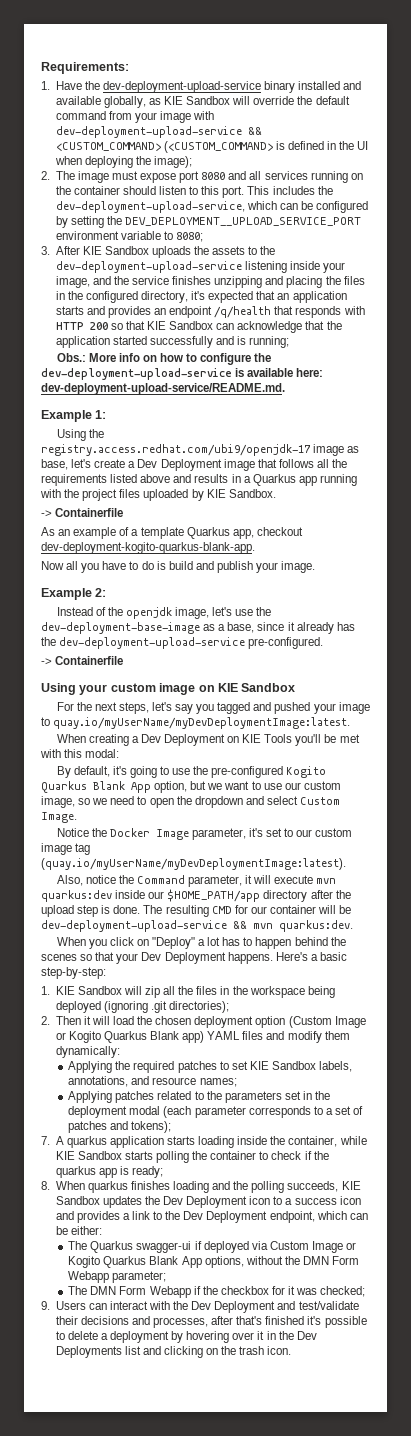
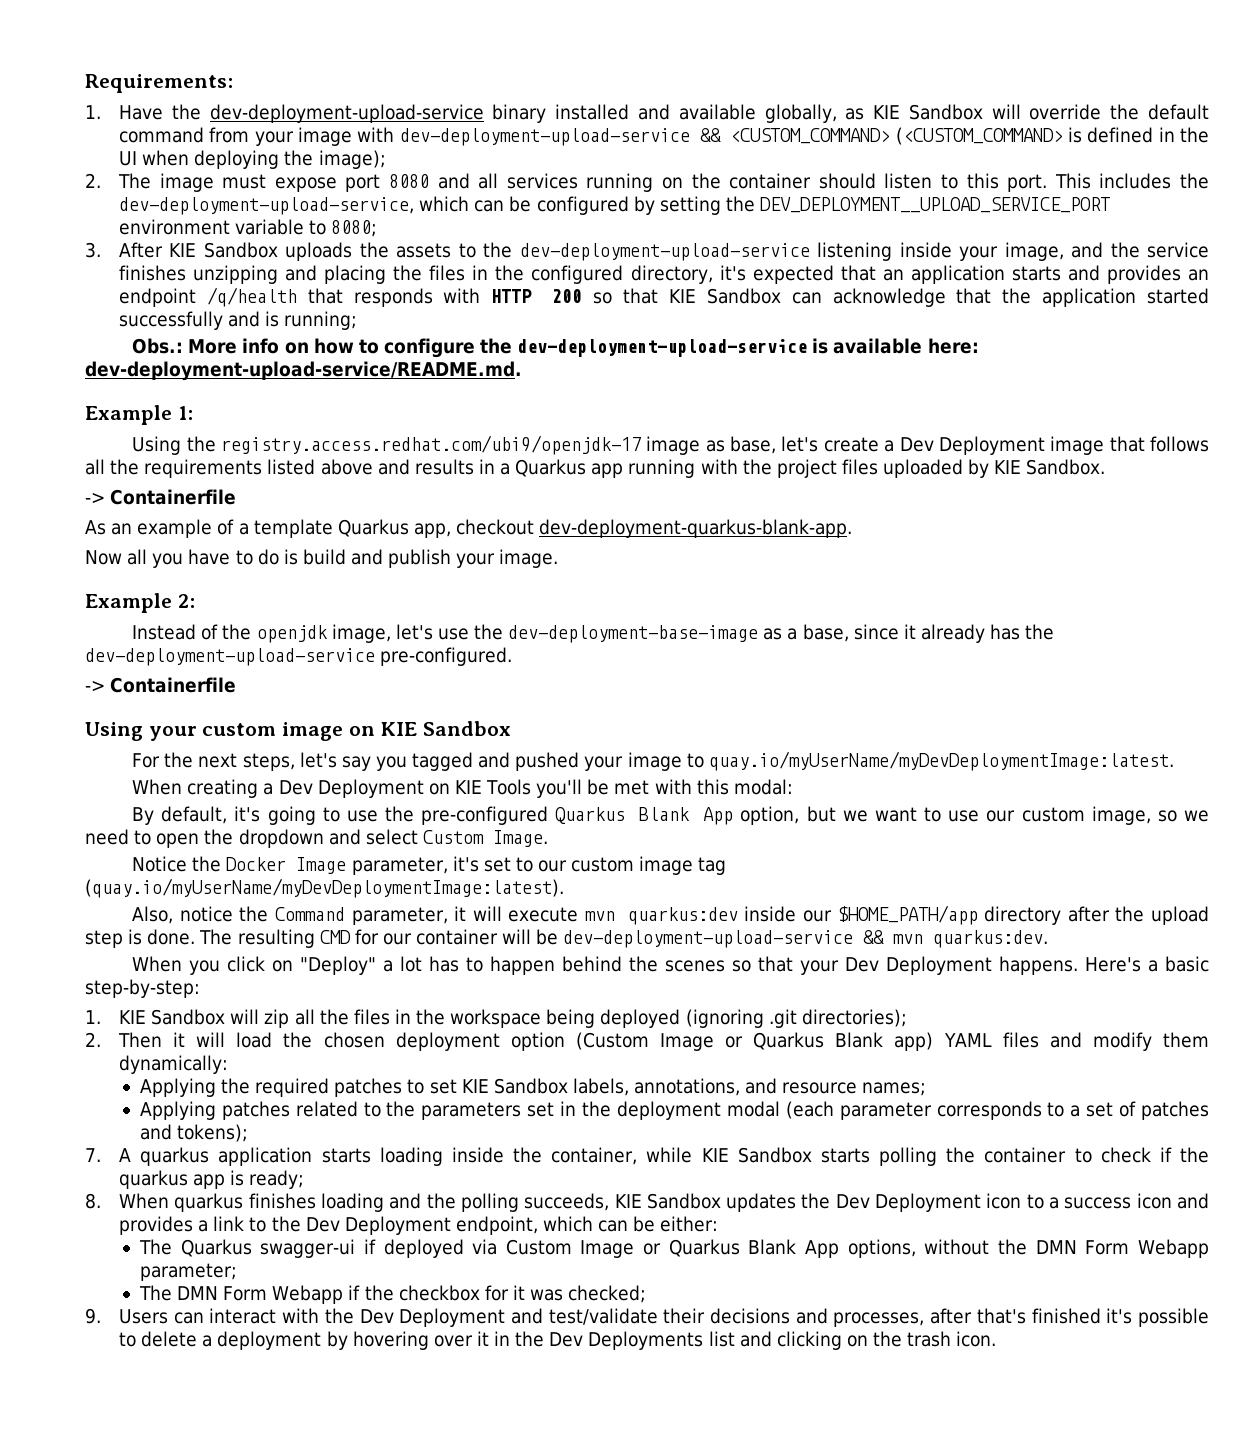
- As an example of a template Quarkus app, checkout dev-deployment-kogito-quarkus-blank-app.
+ As an example of a template Quarkus app, checkout dev-deployment-quarkus-blank-app.
- By default, it's going to use the pre-configured Kogito Quarkus Blank App option, but we want to use our custom image, so we need to open the dropdown and select Custom Image.
+ By default, it's going to use the pre-configured Quarkus Blank App option, but we want to use our custom image, so we need to open the dropdown and select Custom Image.
- 2. Then it will load the chosen deployment option (Custom Image or Kogito Quarkus Blank app) YAML files and modify them dynamically:
+ 2. Then it will load the chosen deployment option (Custom Image or Quarkus Blank app) YAML files and modify them dynamically:
- The Quarkus swagger-ui if deployed via Custom Image or Kogito Quarkus Blank App options, without the DMN Form Webapp parameter;
+ The Quarkus swagger-ui if deployed via Custom Image or Quarkus Blank App options, without the DMN Form Webapp parameter;

